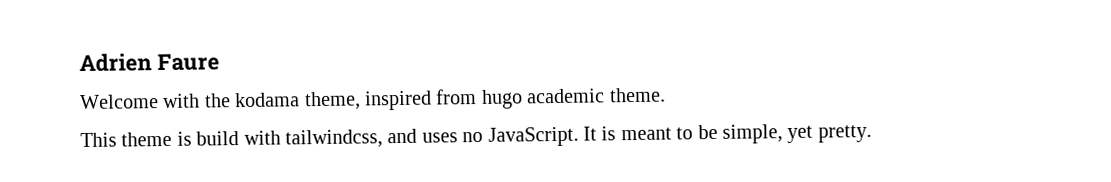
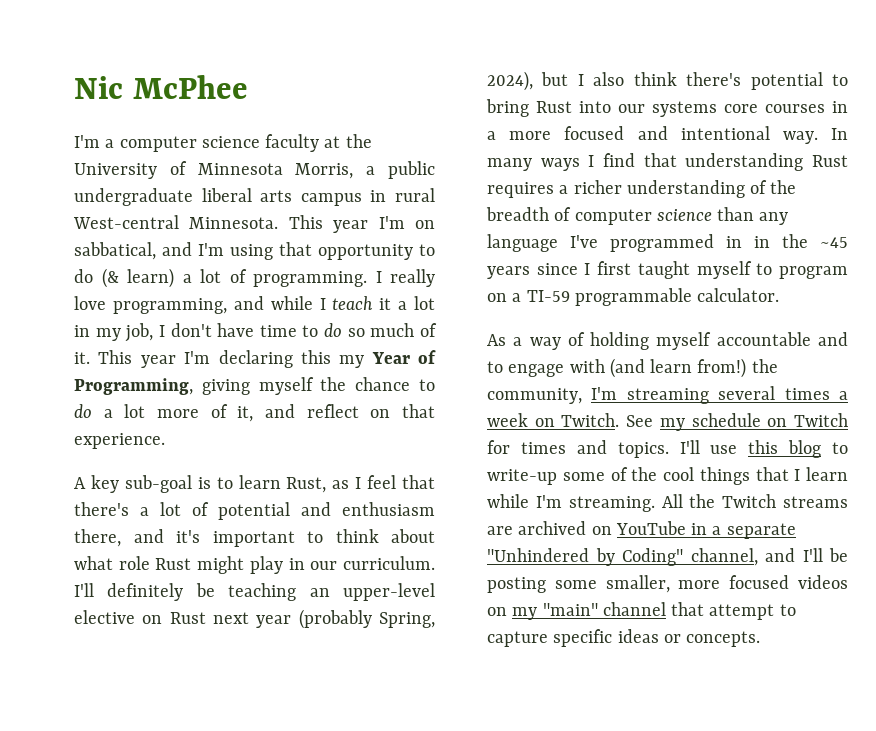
- Adrien Faure
- Welcome with the kodama theme, inspired from hugo academic theme.
- This theme is build with tailwindcss, and uses no JavaScript. It is meant to be simple, yet pretty.
+ Nic McPhee
+ I'm a computer science faculty at the University of Minnesota Morris, a public undergraduate liberal arts campus in rural West-central Minnesota. This year I'm on sabbatical, and I'm using that opportunity to do (& learn) a lot of programming. I really love programming, and while I teach it a lot in my job, I don't have time to do so much of it. This year I'm declaring this my Year of Programming, giving myself the chance to do a lot more of it, and reflect on that experience.
+ A key sub-goal is to learn Rust, as I feel that there's a lot of potential and enthusiasm there, and it's important to think about what role Rust might play in our curriculum. I'll definitely be teaching an upper-level elective on Rust next year (probably Spring, 2024), but I also think there's potential to bring Rust into our systems core courses in a more focused and intentional way. In many ways I find that understanding Rust requires a richer understanding of the breadth of computer science than any language I've programmed in in the ~45 years since I first taught myself to program on a TI-59 programmable calculator.
+ As a way of holding myself accountable and to engage with (and learn from!) the community, I'm streaming several times a week on Twitch. See my schedule on Twitch for times and topics. I'll use this blog to write-up some of the cool things that I learn while I'm streaming. All the Twitch streams are archived on YouTube in a separate "Unhindered by Coding" channel, and I'll be posting some smaller, more focused videos on my "main" channel that attempt to capture specific ideas or concepts.

